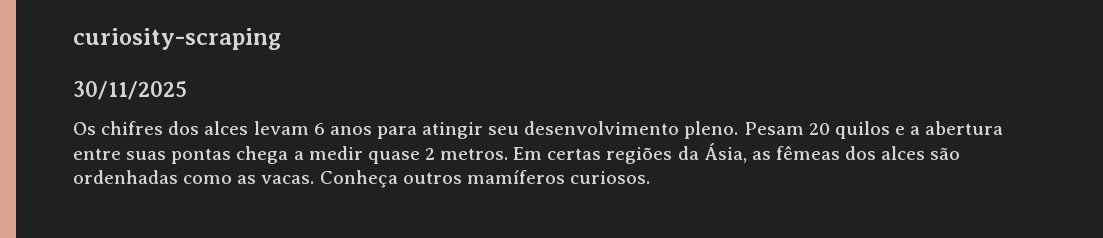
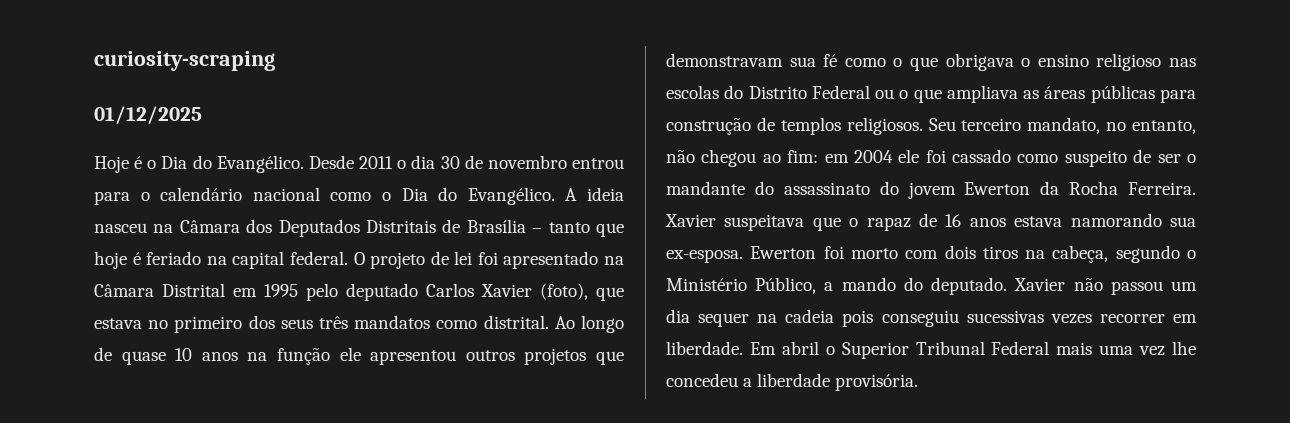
- 30/11/2025
- Os chifres dos alces levam 6 anos para atingir seu desenvolvimento pleno. Pesam 20 quilos e a abertura entre suas pontas chega a medir quase 2 metros. Em certas regiões da Ásia, as fêmeas dos alces são ordenhadas como as vacas. Conheça outros mamíferos curiosos.
+ 01/12/2025
+ Hoje é o Dia do Evangélico. Desde 2011 o dia 30 de novembro entrou para o calendário nacional como o Dia do Evangélico. A ideia nasceu na Câmara dos Deputados Distritais de Brasília – tanto que hoje é feriado na capital federal. O projeto de lei foi apresentado na Câmara Distrital em 1995 pelo deputado Carlos Xavier (foto), que estava no primeiro dos seus três mandatos como distrital. Ao longo de quase 10 anos na função ele apresentou outros projetos que demonstravam sua fé como o que obrigava o ensino religioso nas escolas do Distrito Federal ou o que ampliava as áreas públicas para construção de templos religiosos. Seu terceiro mandato, no entanto, não chegou ao fim: em 2004 ele foi cassado como suspeito de ser o mandante do assassinato do jovem Ewerton da Rocha Ferreira. Xavier suspeitava que o rapaz de 16 anos estava namorando sua ex-esposa. Ewerton foi morto com dois tiros na cabeça, segundo o Ministério Público, a mando do deputado. Xavier não passou um dia sequer na cadeia pois conseguiu sucessivas vezes recorrer em liberdade. Em abril o Superior Tribunal Federal mais uma vez lhe concedeu a liberdade provisória.

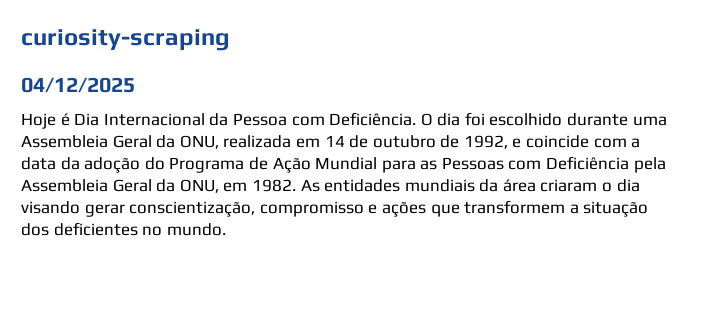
- 01/12/2025
+ 04/12/2025
- Hoje é o Dia do Evangélico. Desde 2011 o dia 30 de novembro entrou para o calendário nacional como o Dia do Evangélico. A ideia nasceu na Câmara dos Deputados Distritais de Brasília – tanto que hoje é feriado na capital federal. O projeto de lei foi apresentado na Câmara Distrital em 1995 pelo deputado Carlos Xavier (foto), que estava no primeiro dos seus três mandatos como distrital. Ao longo de quase 10 anos na função ele apresentou outros projetos que demonstravam sua fé como o que obrigava o ensino religioso nas escolas do Distrito Federal ou o que ampliava as áreas públicas para construção de templos religiosos. Seu terceiro mandato, no entanto, não chegou ao fim: em 2004 ele foi cassado como suspeito de ser o mandante do assassinato do jovem Ewerton da Rocha Ferreira. Xavier suspeitava que o rapaz de 16 anos estava namorando sua ex-esposa. Ewerton foi morto com dois tiros na cabeça, segundo o Ministério Público, a mando do deputado. Xavier não passou um dia sequer na cadeia pois conseguiu sucessivas vezes recorrer em liberdade. Em abril o Superior Tribunal Federal mais uma vez lhe concedeu a liberdade provisória.
+ Hoje é Dia Internacional da Pessoa com Deficiência. O dia foi escolhido durante uma Assembleia Geral da ONU, realizada em 14 de outubro de 1992, e coincide com a data da adoção do Programa de Ação Mundial para as Pessoas com Deficiência pela Assembleia Geral da ONU, em 1982. As entidades mundiais da área criaram o dia visando gerar conscientização, compromisso e ações que transformem a situação dos deficientes no mundo.

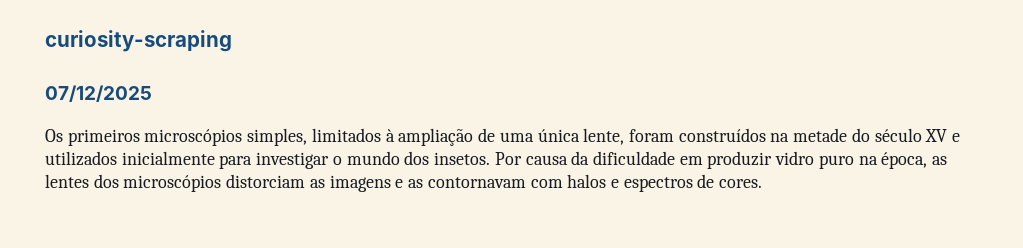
- 04/12/2025
- Hoje é Dia Internacional da Pessoa com Deficiência. O dia foi escolhido durante uma Assembleia Geral da ONU, realizada em 14 de outubro de 1992, e coincide com a data da adoção do Programa de Ação Mundial para as Pessoas com Deficiência pela Assembleia Geral da ONU, em 1982. As entidades mundiais da área criaram o dia visando gerar conscientização, compromisso e ações que transformem a situação dos deficientes no mundo.
+ 07/12/2025
+ Os primeiros microscópios simples, limitados à ampliação de uma única lente, foram construídos na metade do século XV e utilizados inicialmente para investigar o mundo dos insetos. Por causa da dificuldade em produzir vidro puro na época, as lentes dos microscópios distorciam as imagens e as contornavam com halos e espectros de cores.

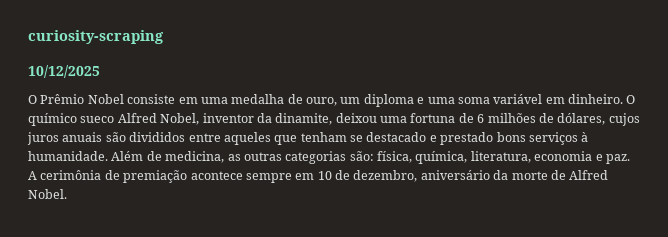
- 07/12/2025
- Os primeiros microscópios simples, limitados à ampliação de uma única lente, foram construídos na metade do século XV e utilizados inicialmente para investigar o mundo dos insetos. Por causa da dificuldade em produzir vidro puro na época, as lentes dos microscópios distorciam as imagens e as contornavam com halos e espectros de cores.
+ 10/12/2025
+ O Prêmio Nobel consiste em uma medalha de ouro, um diploma e uma soma variável em dinheiro. O químico sueco Alfred Nobel, inventor da dinamite, deixou uma fortuna de 6 milhões de dólares, cujos juros anuais são divididos entre aqueles que tenham se destacado e prestado bons serviços à humanidade. Além de medicina, as outras categorias são: física, química, literatura, economia e paz. A cerimônia de premiação acontece sempre em 10 de dezembro, aniversário da morte de Alfred Nobel.

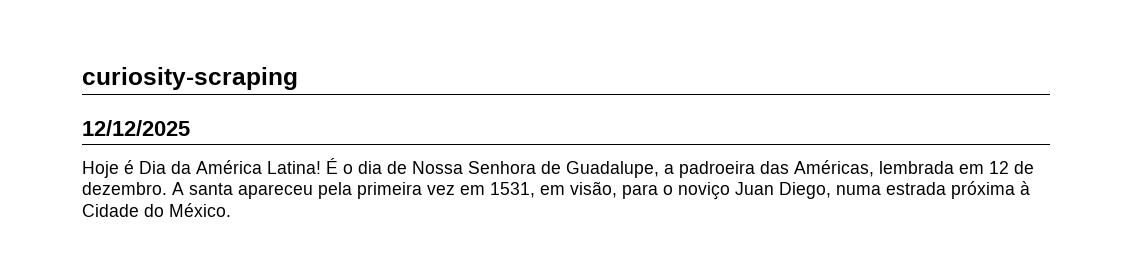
- 10/12/2025
- O Prêmio Nobel consiste em uma medalha de ouro, um diploma e uma soma variável em dinheiro. O químico sueco Alfred Nobel, inventor da dinamite, deixou uma fortuna de 6 milhões de dólares, cujos juros anuais são divididos entre aqueles que tenham se destacado e prestado bons serviços à humanidade. Além de medicina, as outras categorias são: física, química, literatura, economia e paz. A cerimônia de premiação acontece sempre em 10 de dezembro, aniversário da morte de Alfred Nobel.
+ 12/12/2025
+ Hoje é Dia da América Latina! É o dia de Nossa Senhora de Guadalupe, a padroeira das Américas, lembrada em 12 de dezembro. A santa apareceu pela primeira vez em 1531, em visão, para o noviço Juan Diego, numa estrada próxima à Cidade do México.

